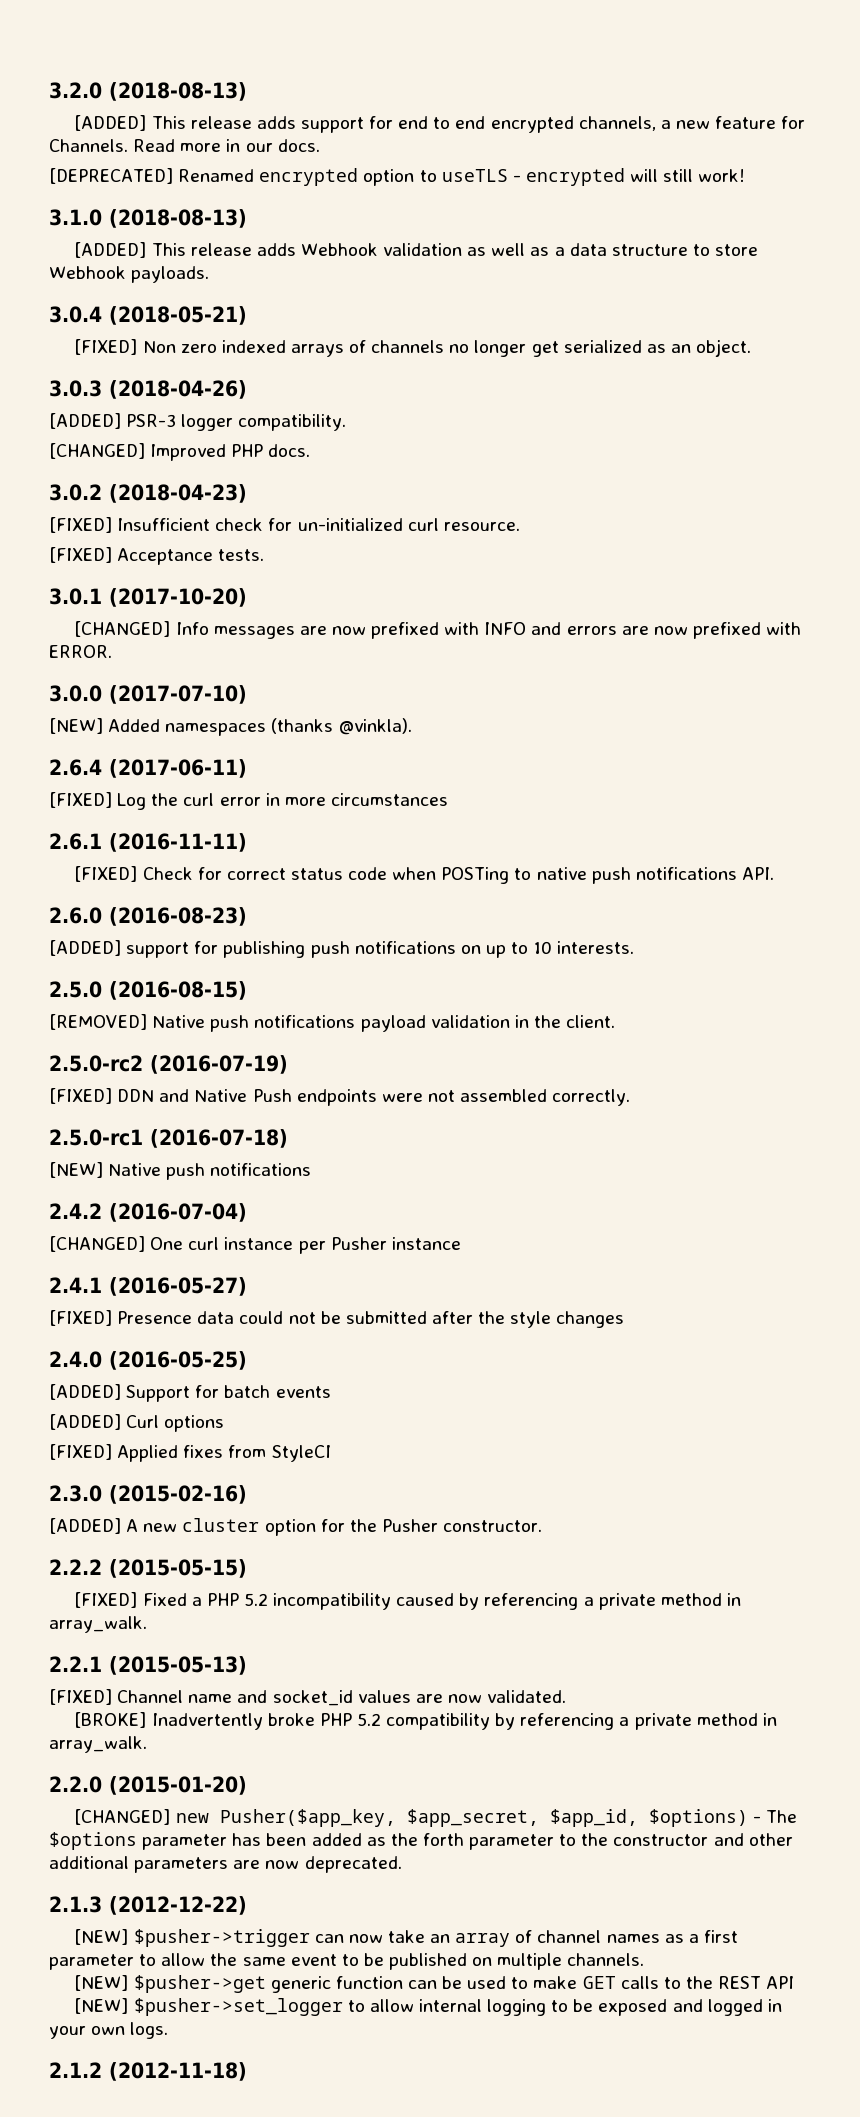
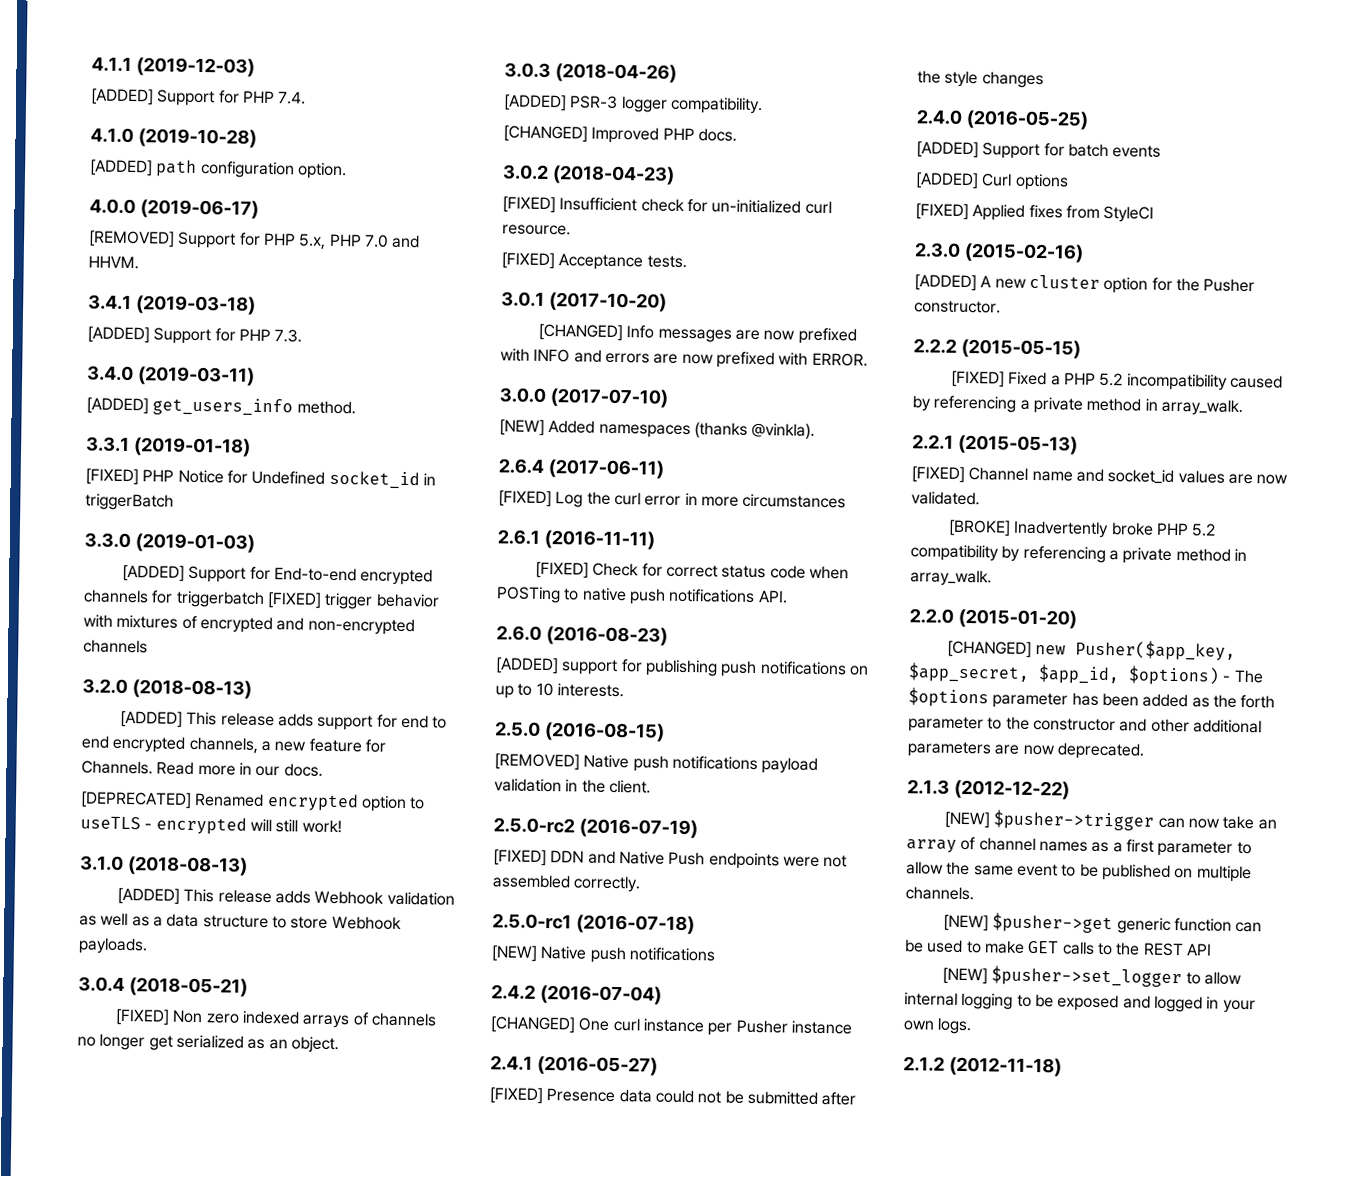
+ 4.1.1 (2019-12-03)
+ [ADDED] Support for PHP 7.4.
+ 4.1.0 (2019-10-28)
+ [ADDED] path configuration option.
+ 4.0.0 (2019-06-17)
+ [REMOVED] Support for PHP 5.x, PHP 7.0 and HHVM.
+ 3.4.1 (2019-03-18)
+ [ADDED] Support for PHP 7.3.
+ 3.4.0 (2019-03-11)
+ [ADDED] get_users_info method.
+ 3.3.1 (2019-01-18)
+ [FIXED] PHP Notice for Undefined socket_id in triggerBatch
+ 3.3.0 (2019-01-03)
+ [ADDED] Support for End-to-end encrypted channels for triggerbatch [FIXED] trigger behavior with mixtures of encrypted and non-encrypted channels

